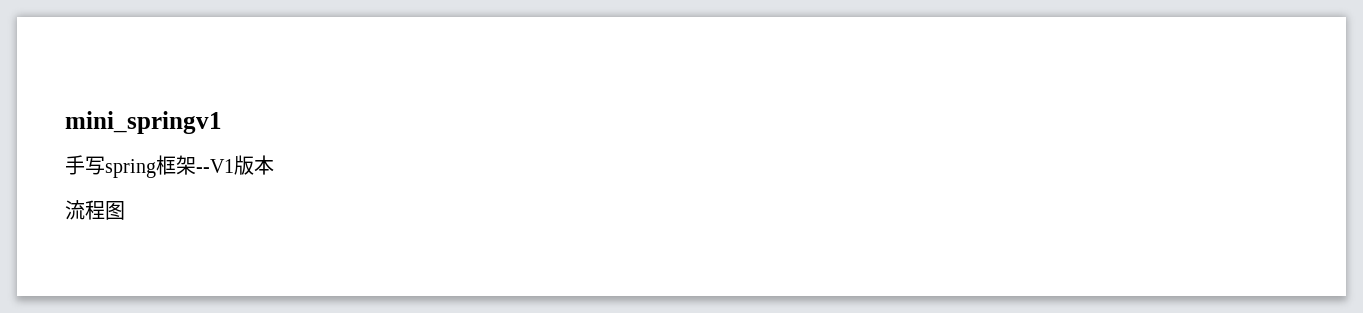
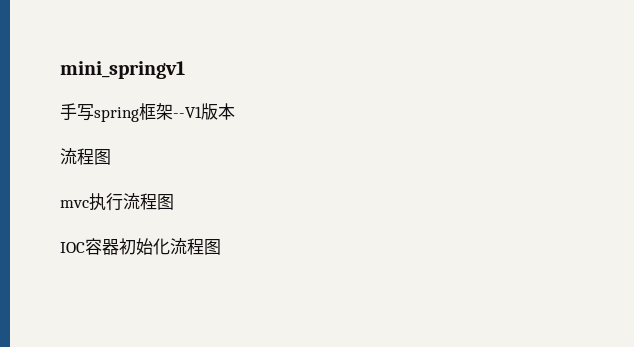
+ mvc执行流程图
+ IOC容器初始化流程图

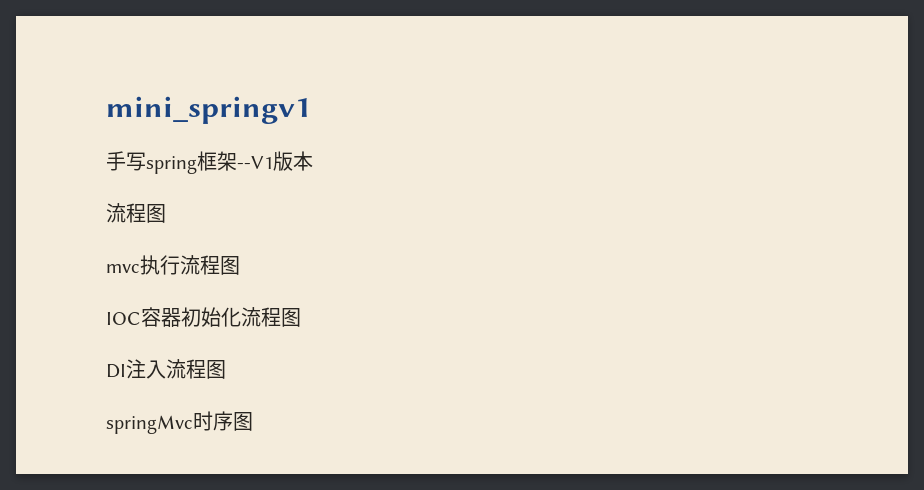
+ DI注入流程图
+ springMvc时序图

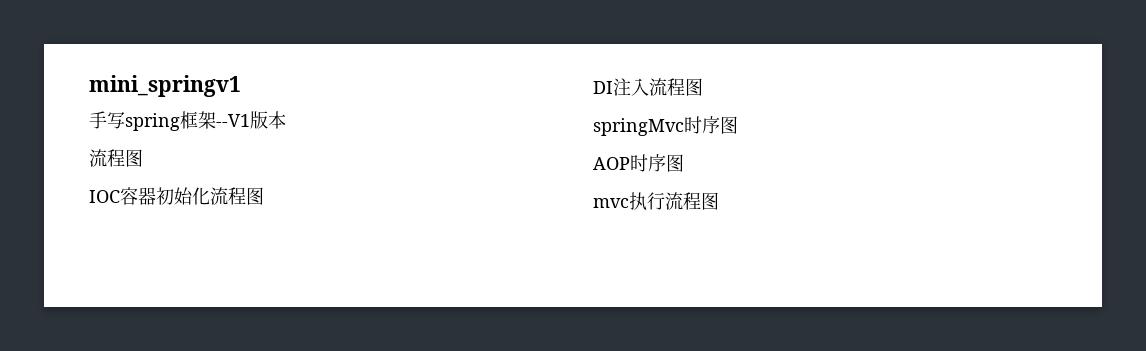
- mvc执行流程图
+ AOP时序图
+ mvc执行流程图

